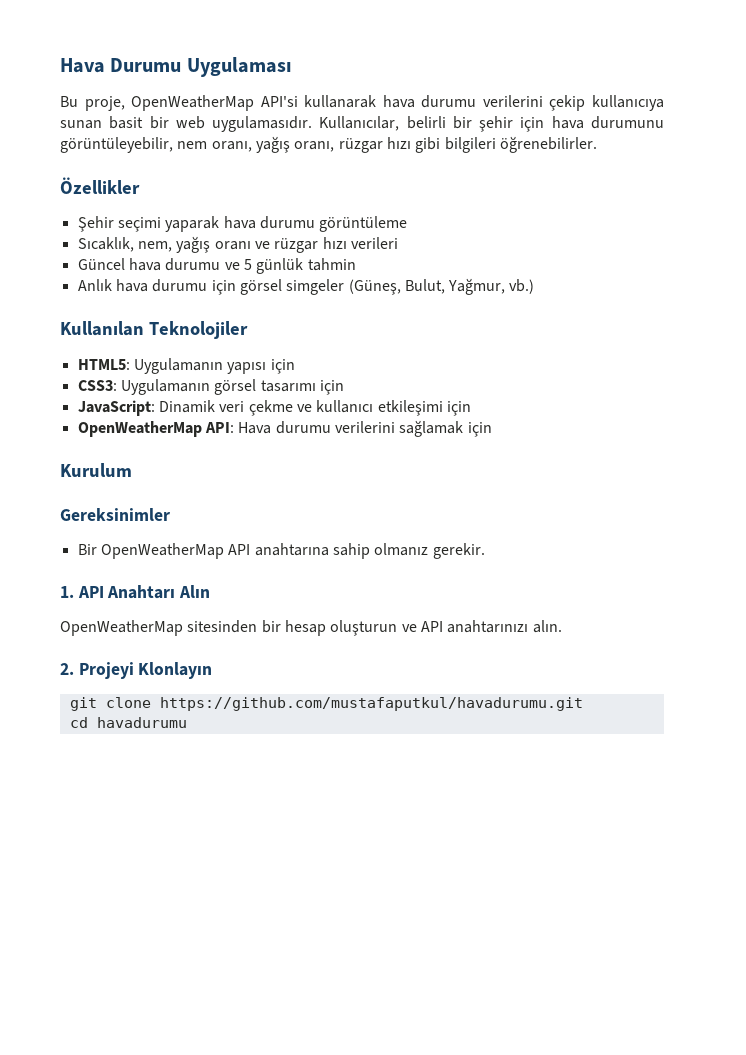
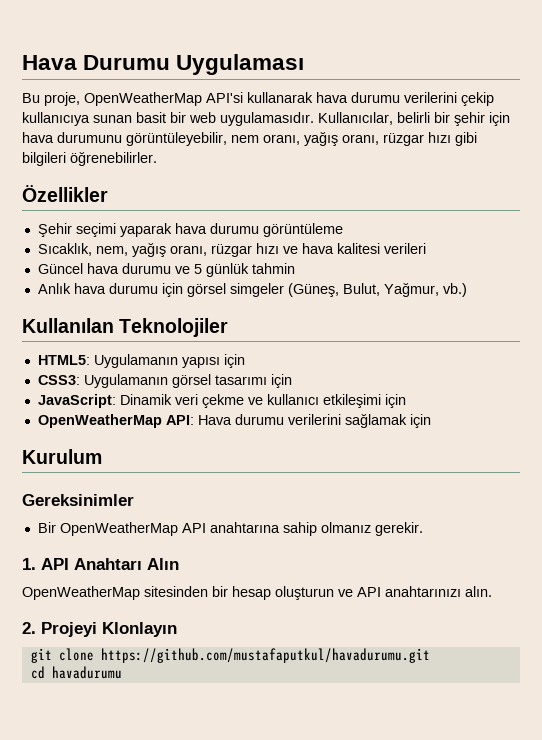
- Sıcaklık, nem, yağış oranı ve rüzgar hızı verileri
+ Sıcaklık, nem, yağış oranı, rüzgar hızı ve hava kalitesi verileri

